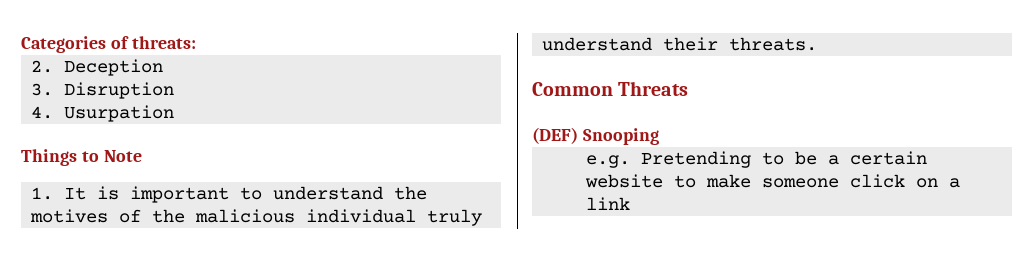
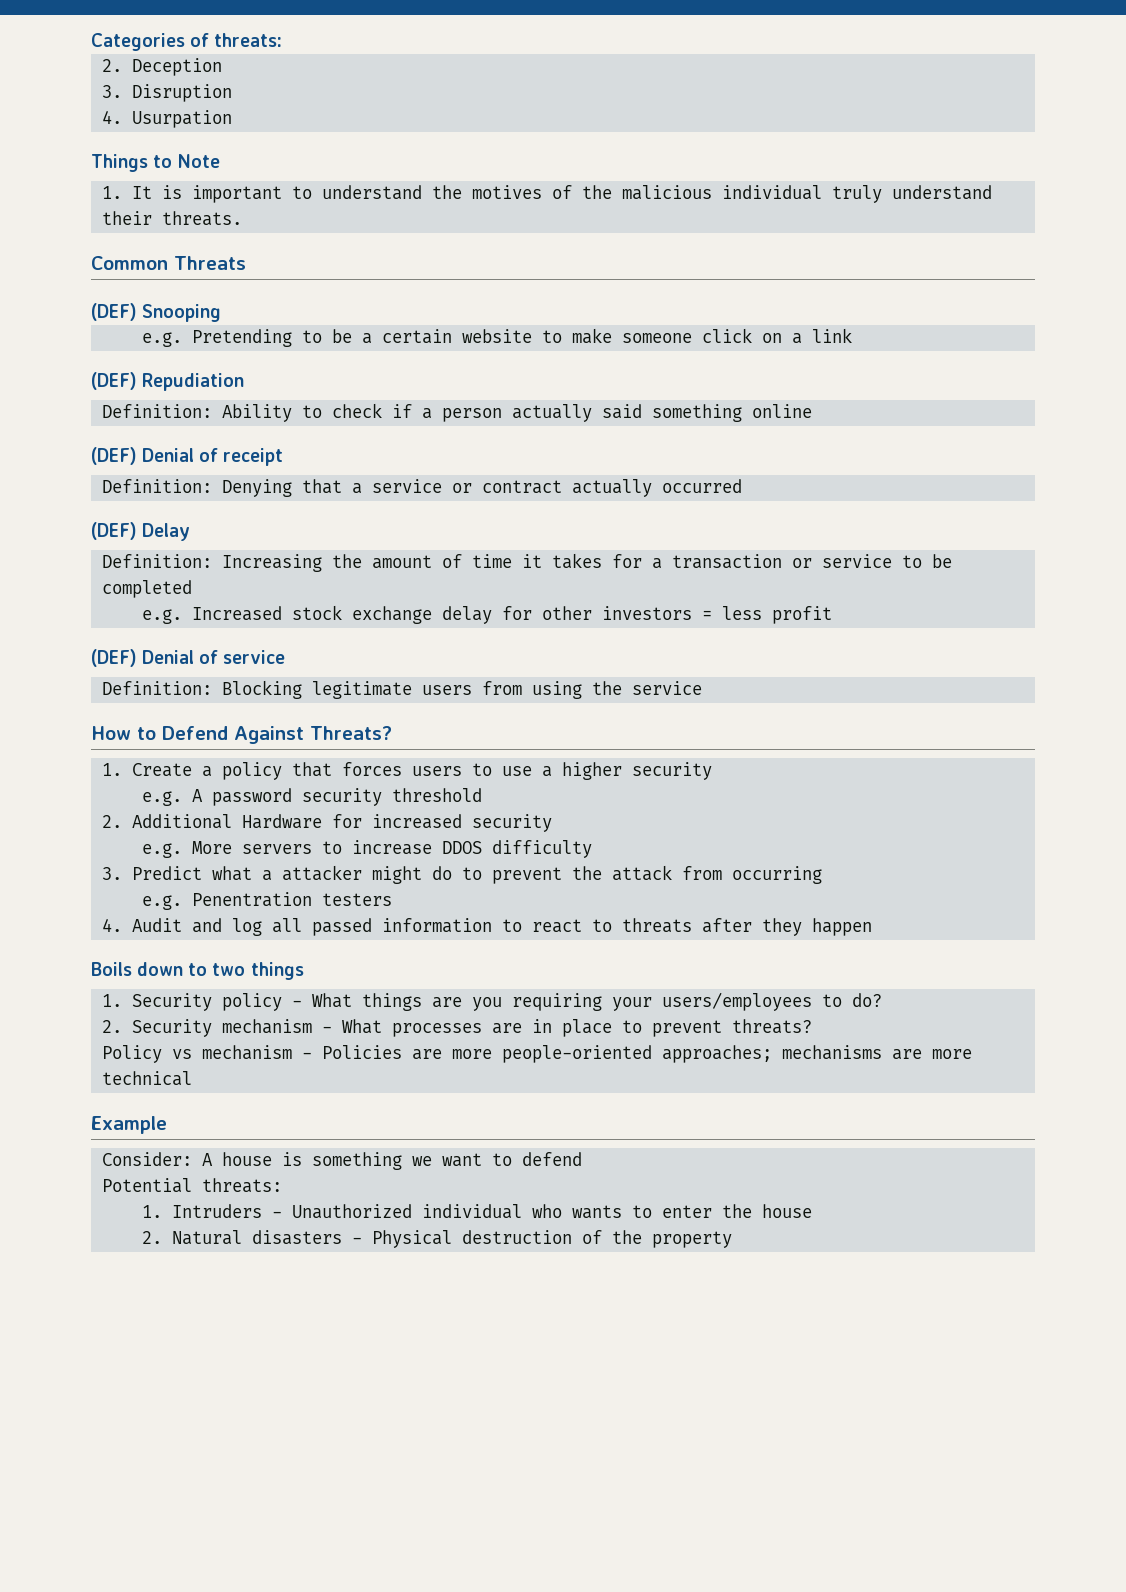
+ (DEF) Repudiation
+ Definition: Ability to check if a person actually said something online
+ (DEF) Denial of receipt
+ Definition: Denying that a service or contract actually occurred
+ (DEF) Delay
+ Definition: Increasing the amount of time it takes for a transaction or service to be completed
+ e.g. Increased stock exchange delay for other investors = less profit
+ (DEF) Denial of service
+ Definition: Blocking legitimate users from using the service
+ How to Defend Against Threats?
+ 1. Create a policy that forces users to use a higher security
+ e.g. A password security threshold
+ 2. Additional Hardware for increased security
+ e.g. More servers to increase DDOS difficulty
+ 3. Predict what a attacker might do to prevent the attack from occurring
+ e.g. Penentration testers
+ 4. Audit and log all passed information to react to threats after they happen
+ Boils down to two things
+ 1. Security policy - What things are you requiring your users/employees to do?
+ 2. Security mechanism - What processes are in place to prevent threats?
+ Policy vs mechanism - Policies are more people-oriented approaches; mechanisms are more technical
+ Example
+ Consider: A house is something we want to defend
+ Potential threats:
+ 1. Intruders - Unauthorized individual who wants to enter the house
+ 2. Natural disasters - Physical destruction of the property

